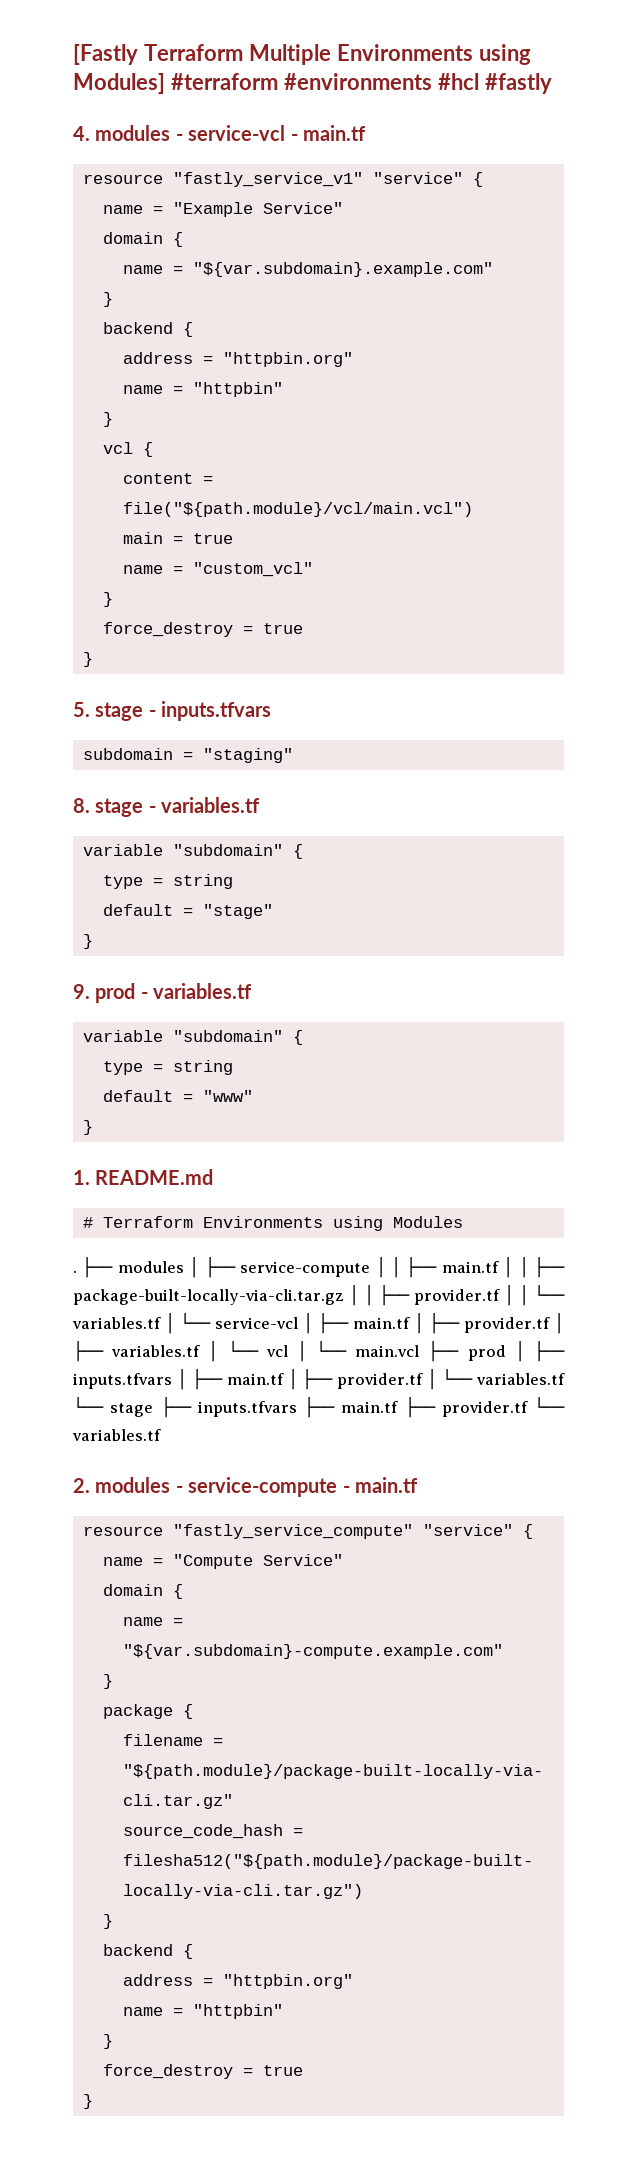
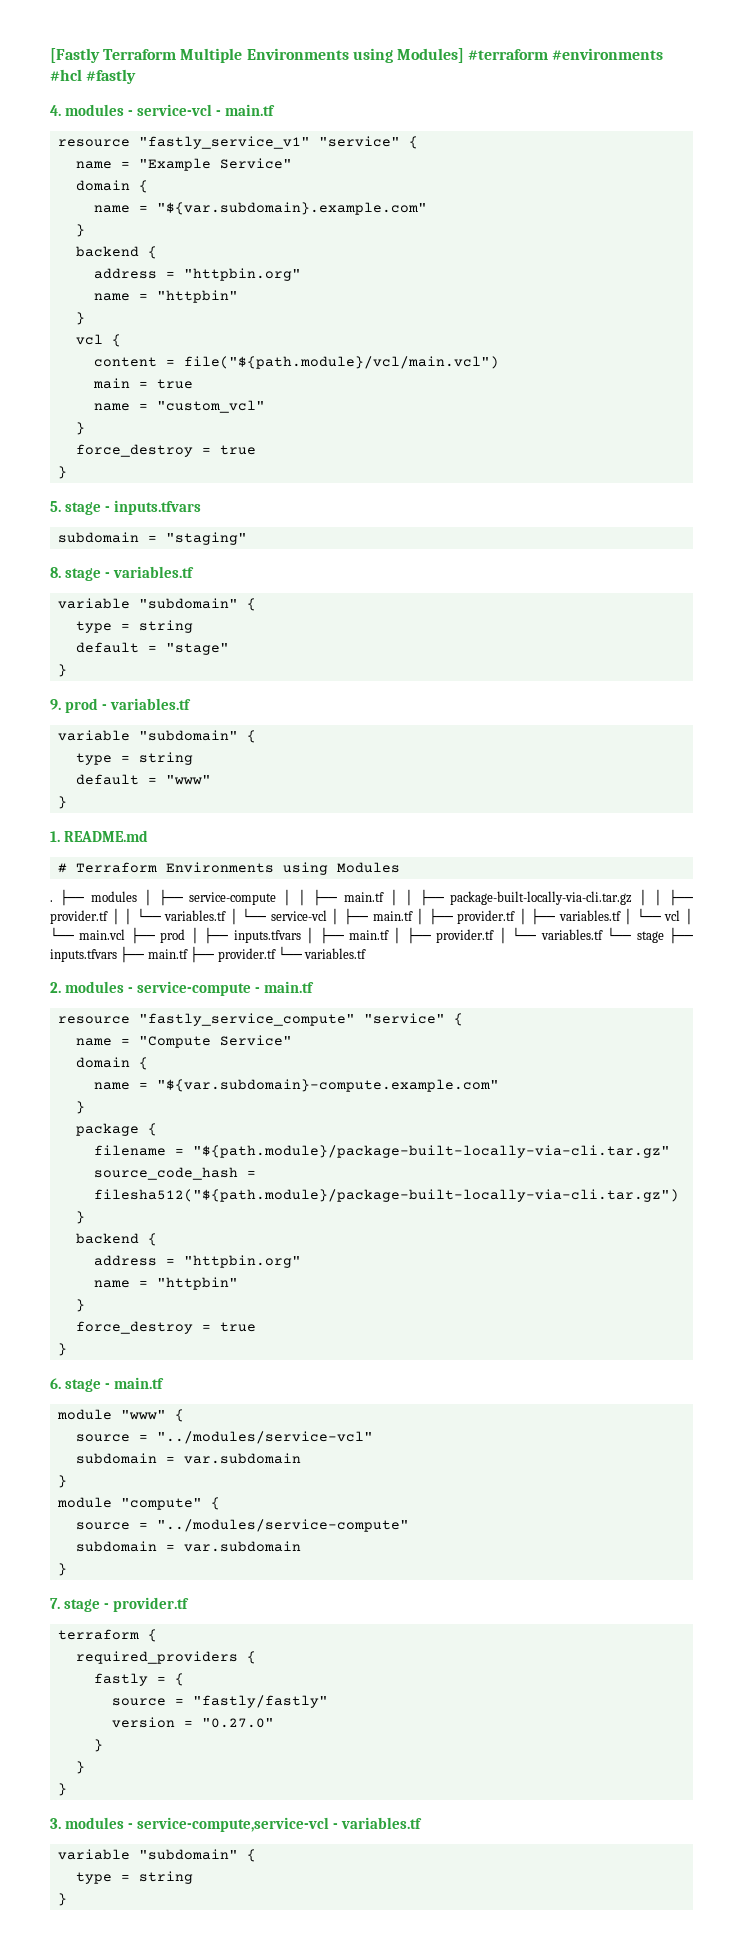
+ 6. stage - main.tf
+ module "www" {
+ source = "../modules/service-vcl"
+ subdomain = var.subdomain
+ }
+ module "compute" {
+ source = "../modules/service-compute"
+ subdomain = var.subdomain
+ }
+ 7. stage - provider.tf
+ terraform {
+ required_providers {
+ fastly = {
+ source = "fastly/fastly"
+ version = "0.27.0"
+ }
+ }
+ }
+ 3. modules - service-compute,service-vcl - variables.tf
+ variable "subdomain" {
+ type = string
+ }

